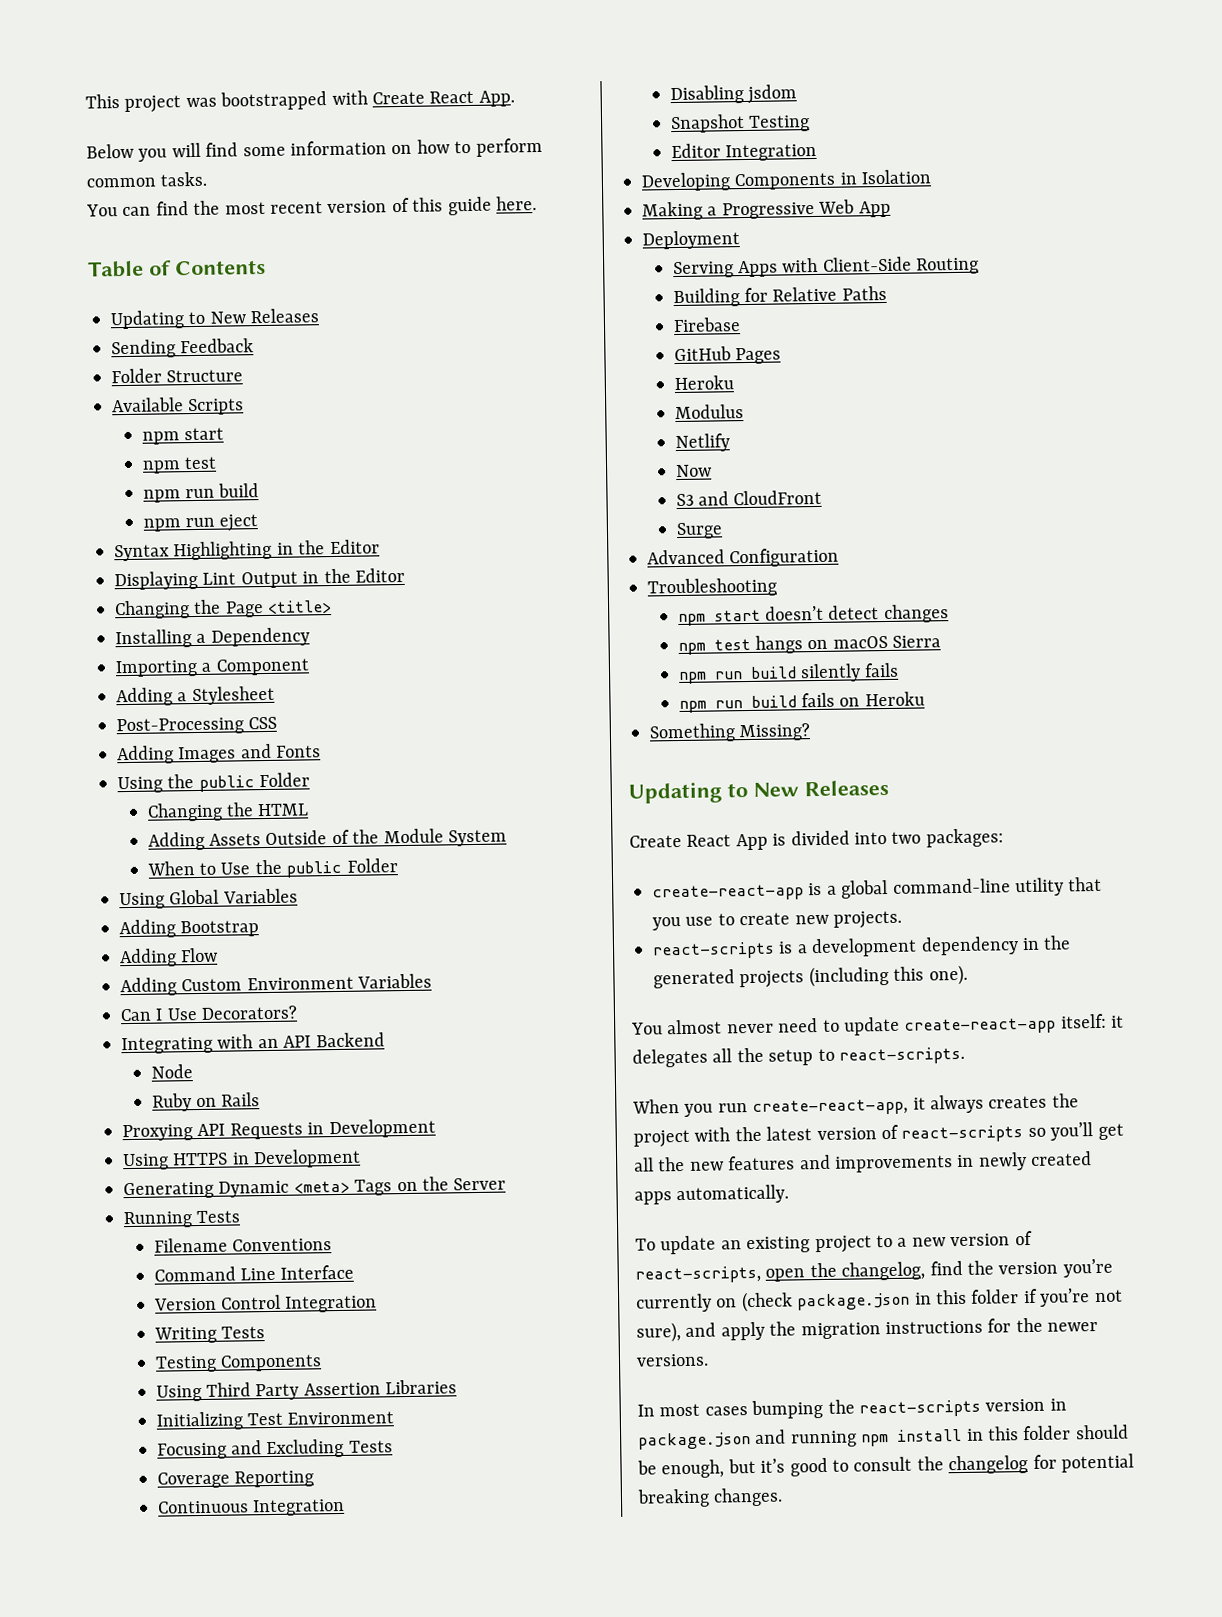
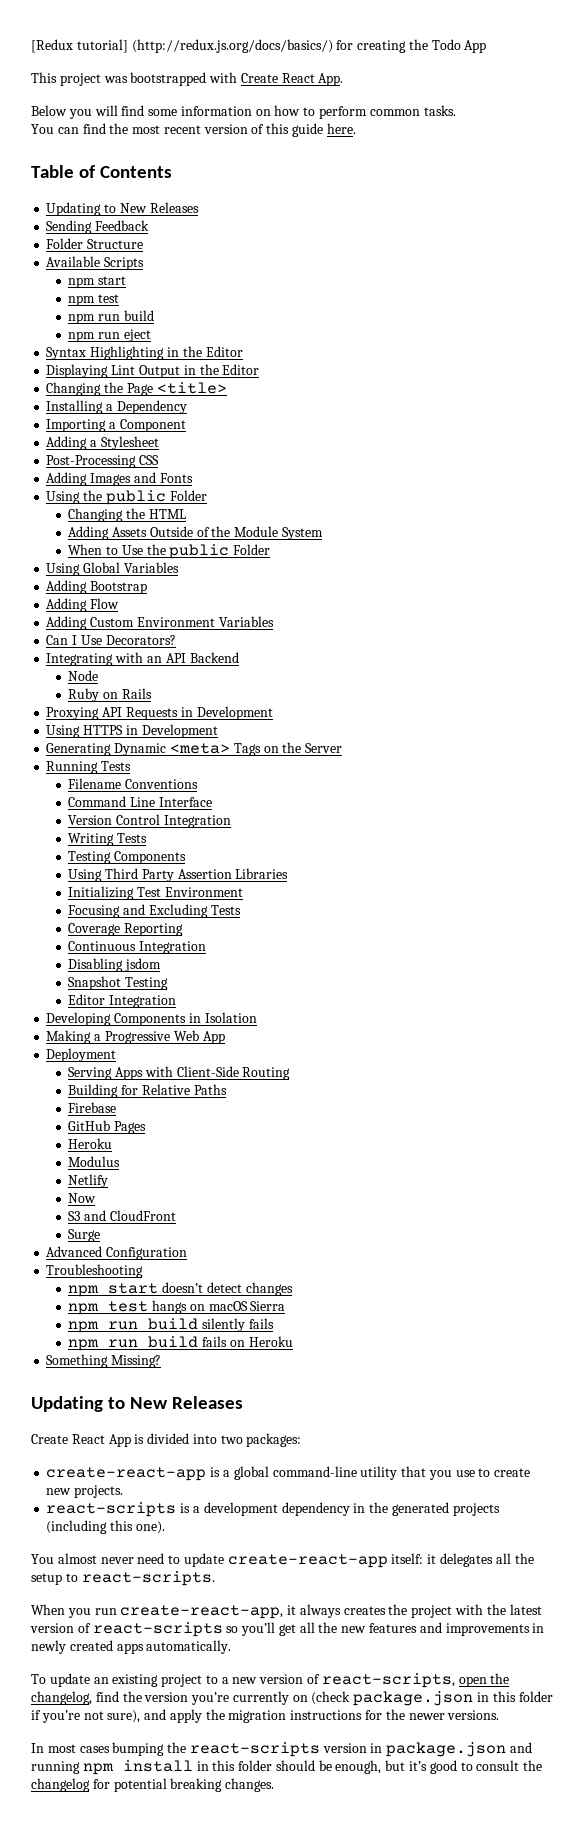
+ [Redux tutorial] (http://redux.js.org/docs/basics/) for creating the Todo App

